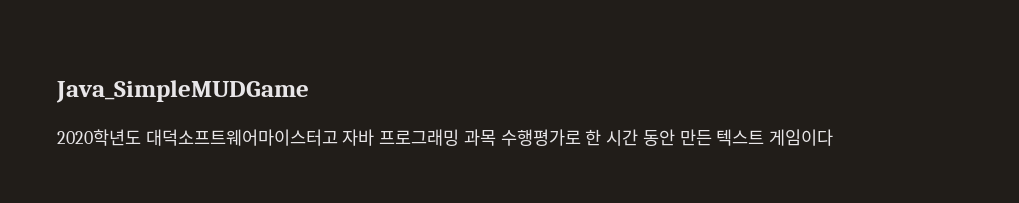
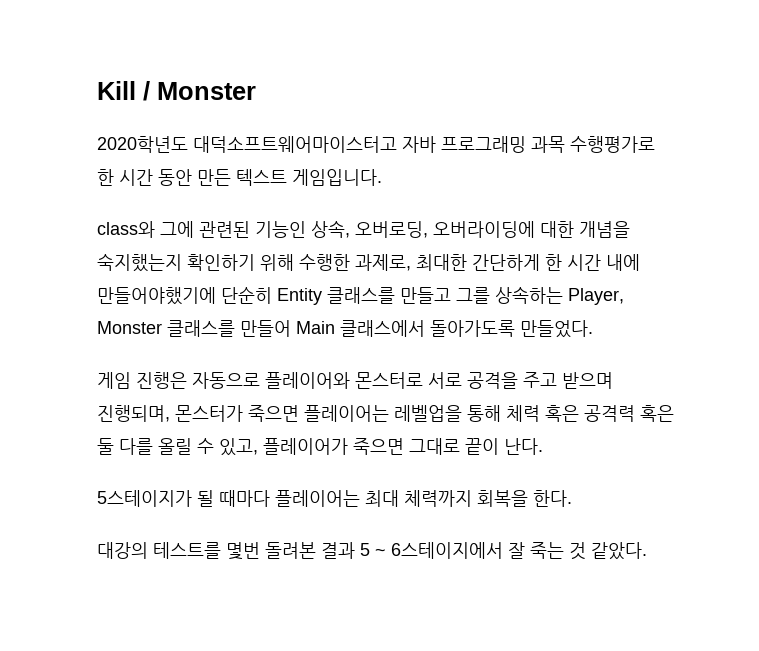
- Java_SimpleMUDGame
+ Kill / Monster
- 2020학년도 대덕소프트웨어마이스터고 자바 프로그래밍 과목 수행평가로 한 시간 동안 만든 텍스트 게임이다
+ 2020학년도 대덕소프트웨어마이스터고 자바 프로그래밍 과목 수행평가로 한 시간 동안 만든 텍스트 게임입니다.
+ class와 그에 관련된 기능인 상속, 오버로딩, 오버라이딩에 대한 개념을 숙지했는지 확인하기 위해 수행한 과제로, 최대한 간단하게 한 시간 내에 만들어야했기에 단순히 Entity 클래스를 만들고 그를 상속하는 Player, Monster 클래스를 만들어 Main 클래스에서 돌아가도록 만들었다.
+ 게임 진행은 자동으로 플레이어와 몬스터로 서로 공격을 주고 받으며 진행되며, 몬스터가 죽으면 플레이어는 레벨업을 통해 체력 혹은 공격력 혹은 둘 다를 올릴 수 있고, 플레이어가 죽으면 그대로 끝이 난다.
+ 5스테이지가 될 때마다 플레이어는 최대 체력까지 회복을 한다.
+ 대강의 테스트를 몇번 돌려본 결과 5 ~ 6스테이지에서 잘 죽는 것 같았다.

